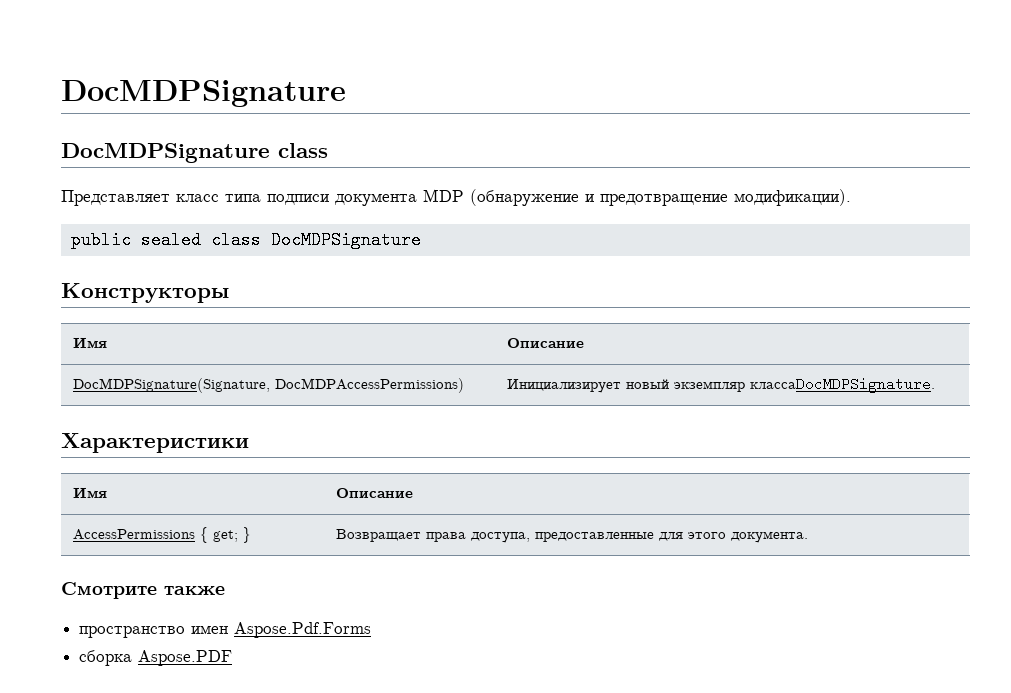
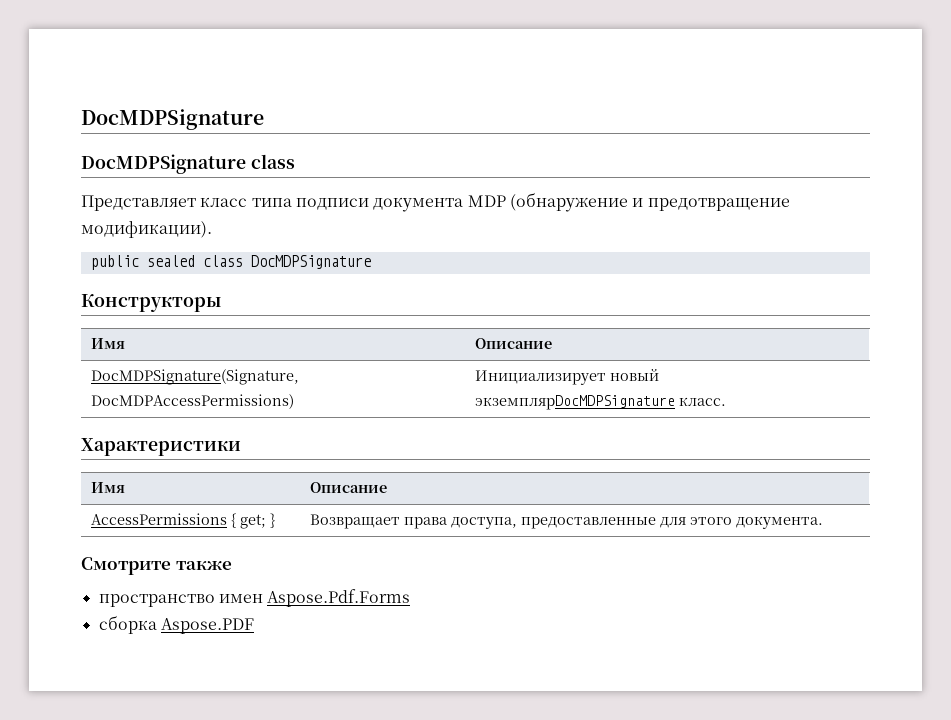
- DocMDPSignature(Signature, DocMDPAccessPermissions) | Инициализирует новый экземпляр классаDocMDPSignature.
+ DocMDPSignature(Signature, DocMDPAccessPermissions) | Инициализирует новый экземплярDocMDPSignature класс.

